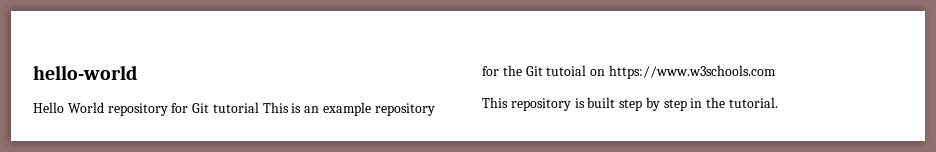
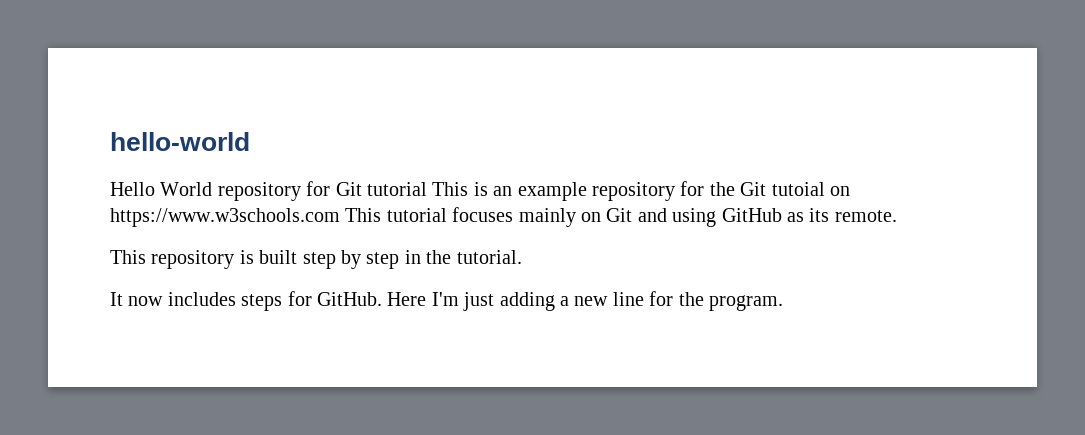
- Hello World repository for Git tutorial This is an example repository for the Git tutoial on https://www.w3schools.com
+ Hello World repository for Git tutorial This is an example repository for the Git tutoial on https://www.w3schools.com This tutorial focuses mainly on Git and using GitHub as its remote.
+ It now includes steps for GitHub. Here I'm just adding a new line for the program.

